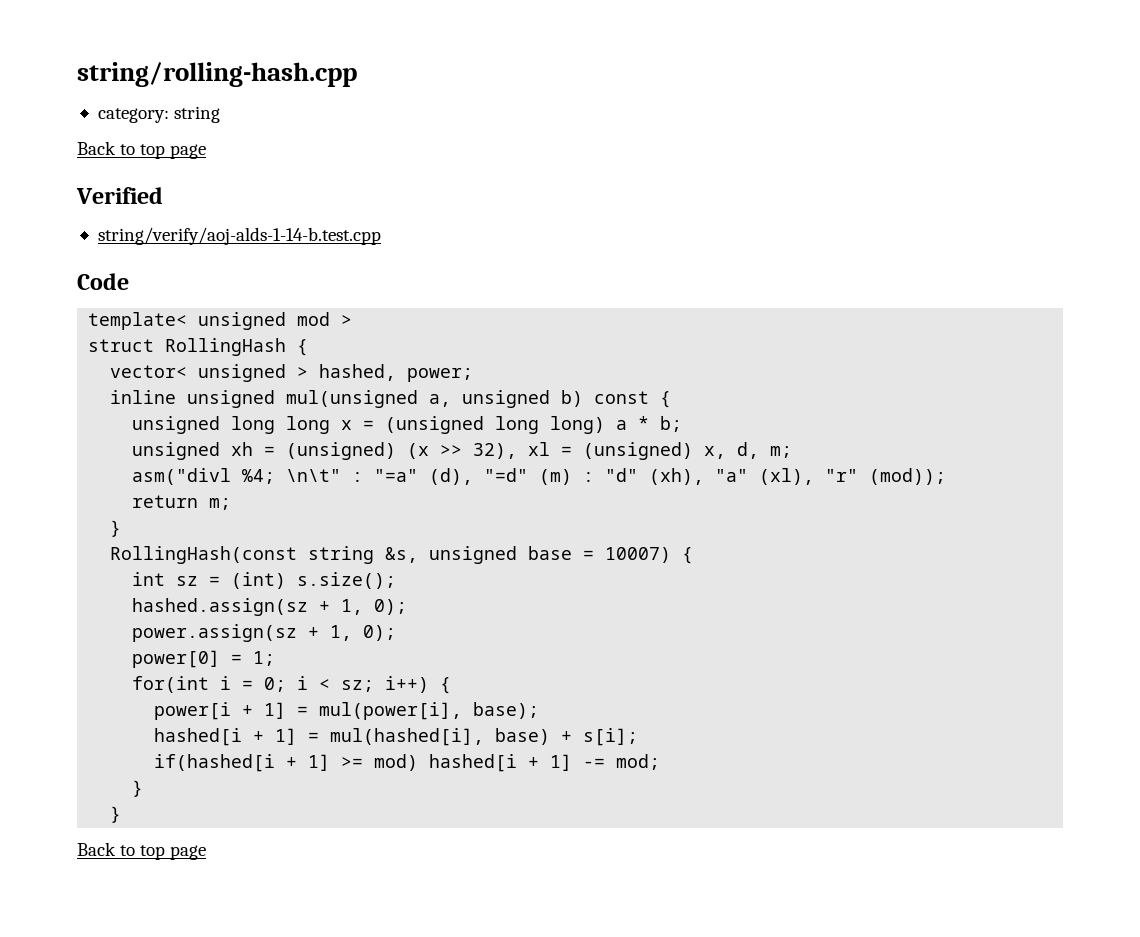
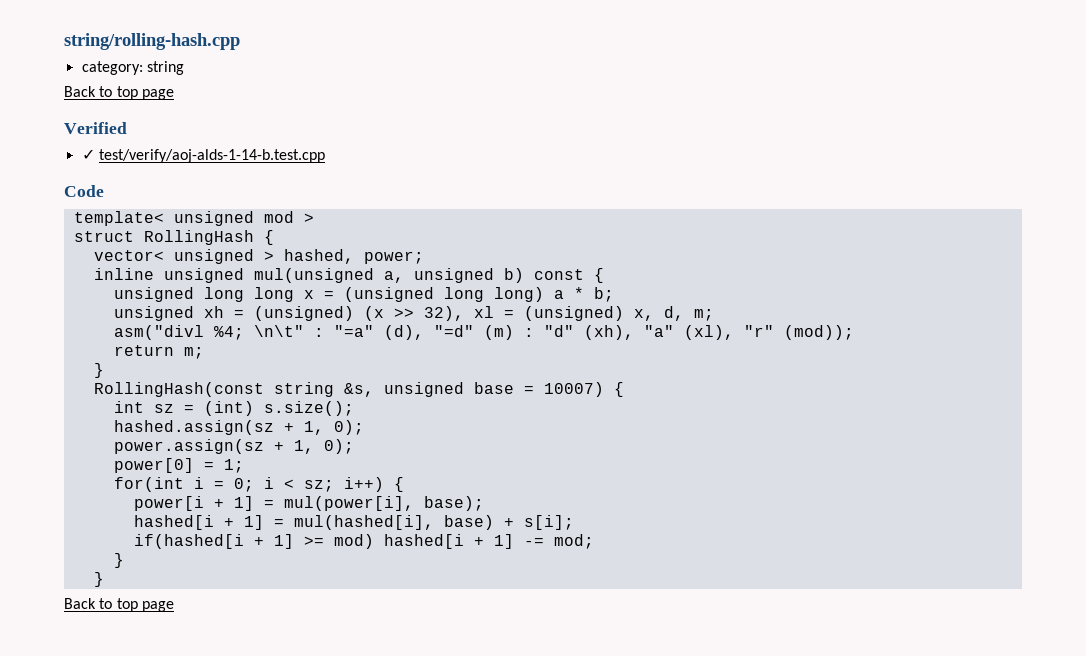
- string/verify/aoj-alds-1-14-b.test.cpp
+ ✓ test/verify/aoj-alds-1-14-b.test.cpp

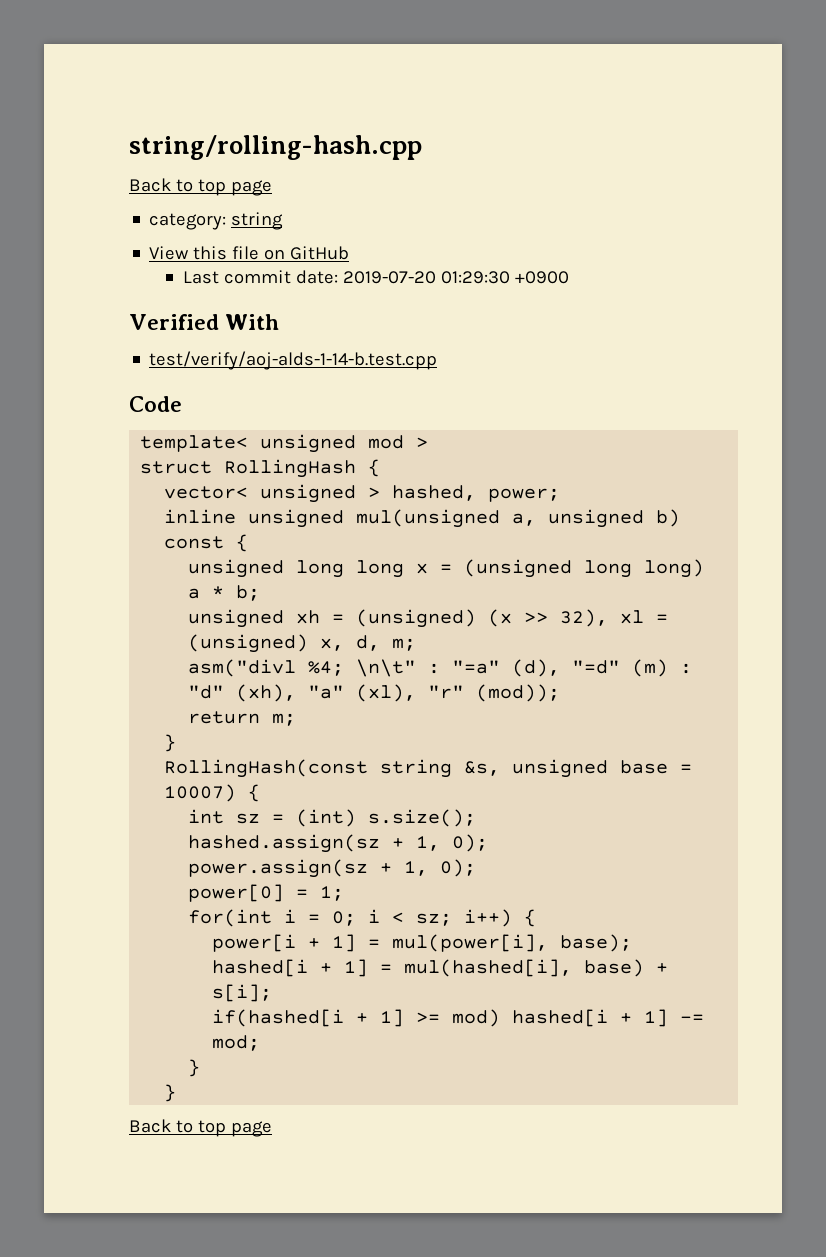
  string/rolling-hash.cpp
+ Back to top page
  category: string
- Back to top page
+ View this file on GitHub
+ Last commit date: 2019-07-20 01:29:30 +0900
- Verified
- ✓ test/verify/aoj-alds-1-14-b.test.cpp
+ Verified With
+ test/verify/aoj-alds-1-14-b.test.cpp

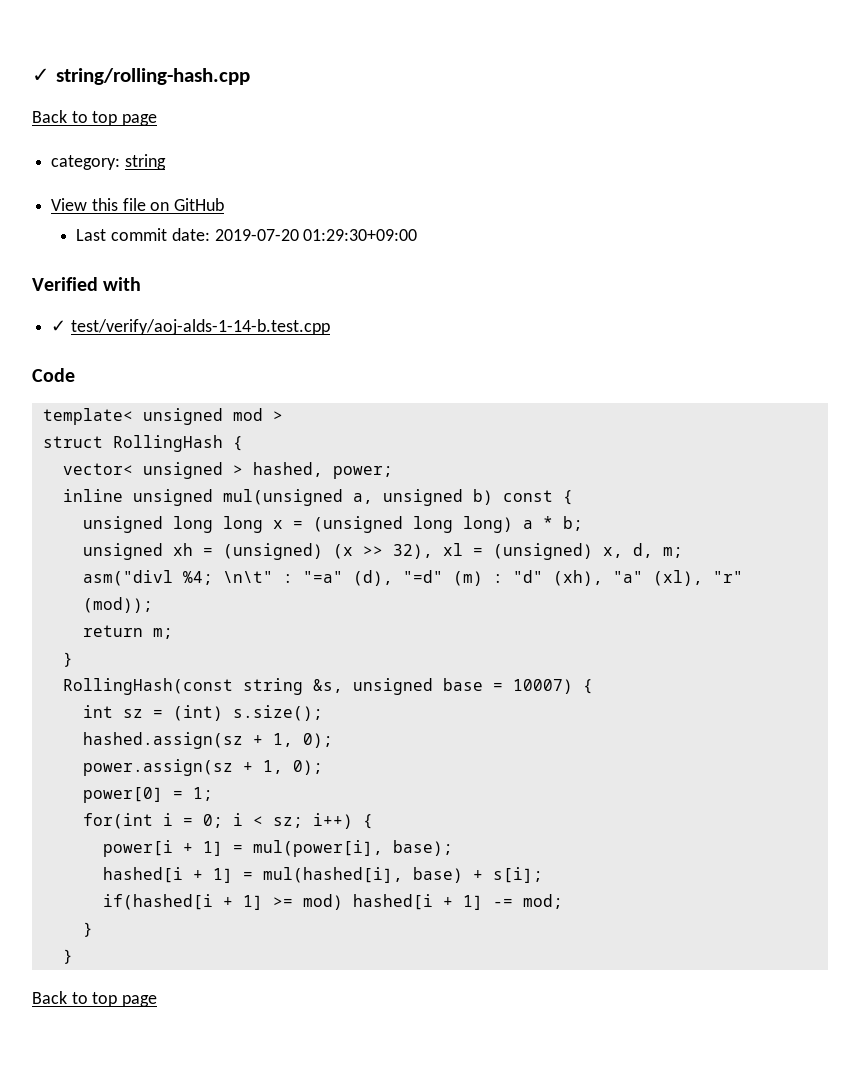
- string/rolling-hash.cpp
+ ✓ string/rolling-hash.cpp
- Last commit date: 2019-07-20 01:29:30 +0900
+ Last commit date: 2019-07-20 01:29:30+09:00
- Verified With
- test/verify/aoj-alds-1-14-b.test.cpp
+ Verified with
+ ✓ test/verify/aoj-alds-1-14-b.test.cpp

